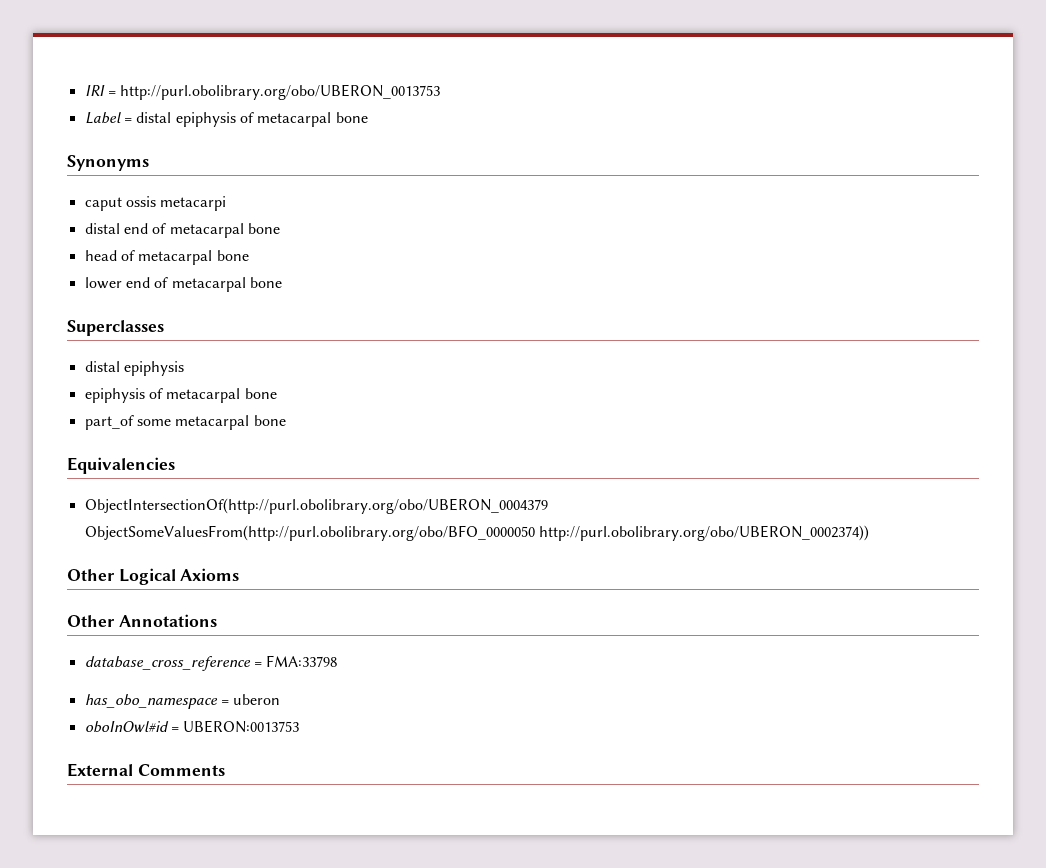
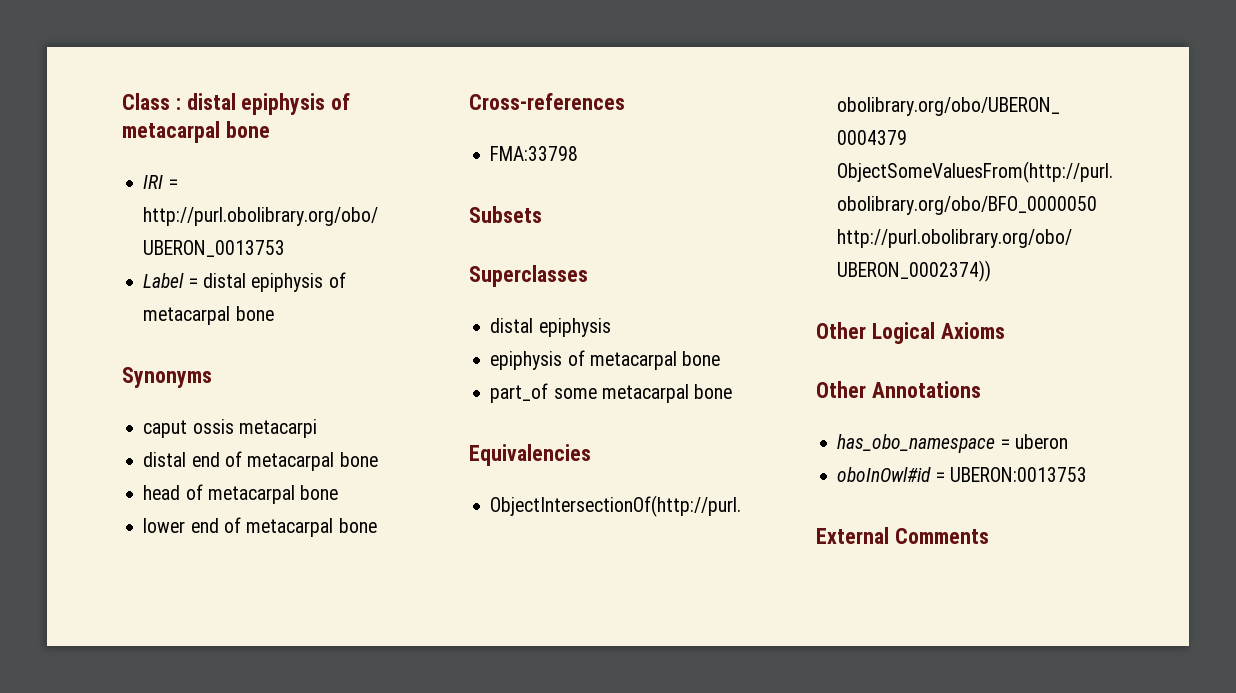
+ Class : distal epiphysis of metacarpal bone
+ Cross-references
+ FMA:33798
+ Subsets
- database_cross_reference = FMA:33798

